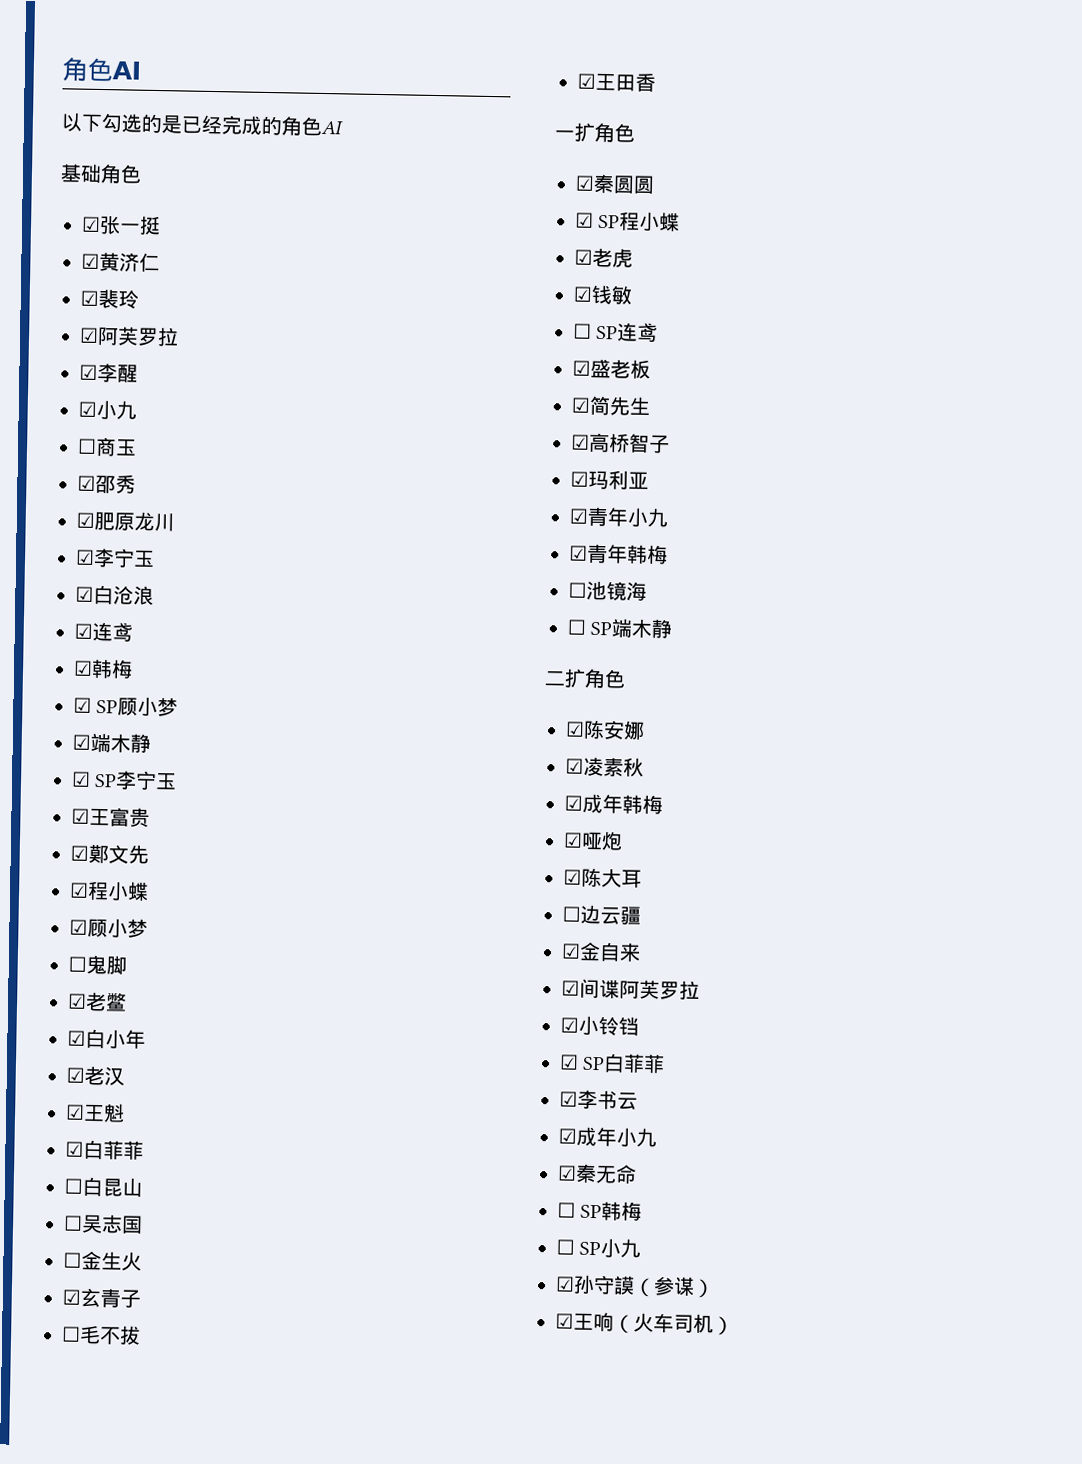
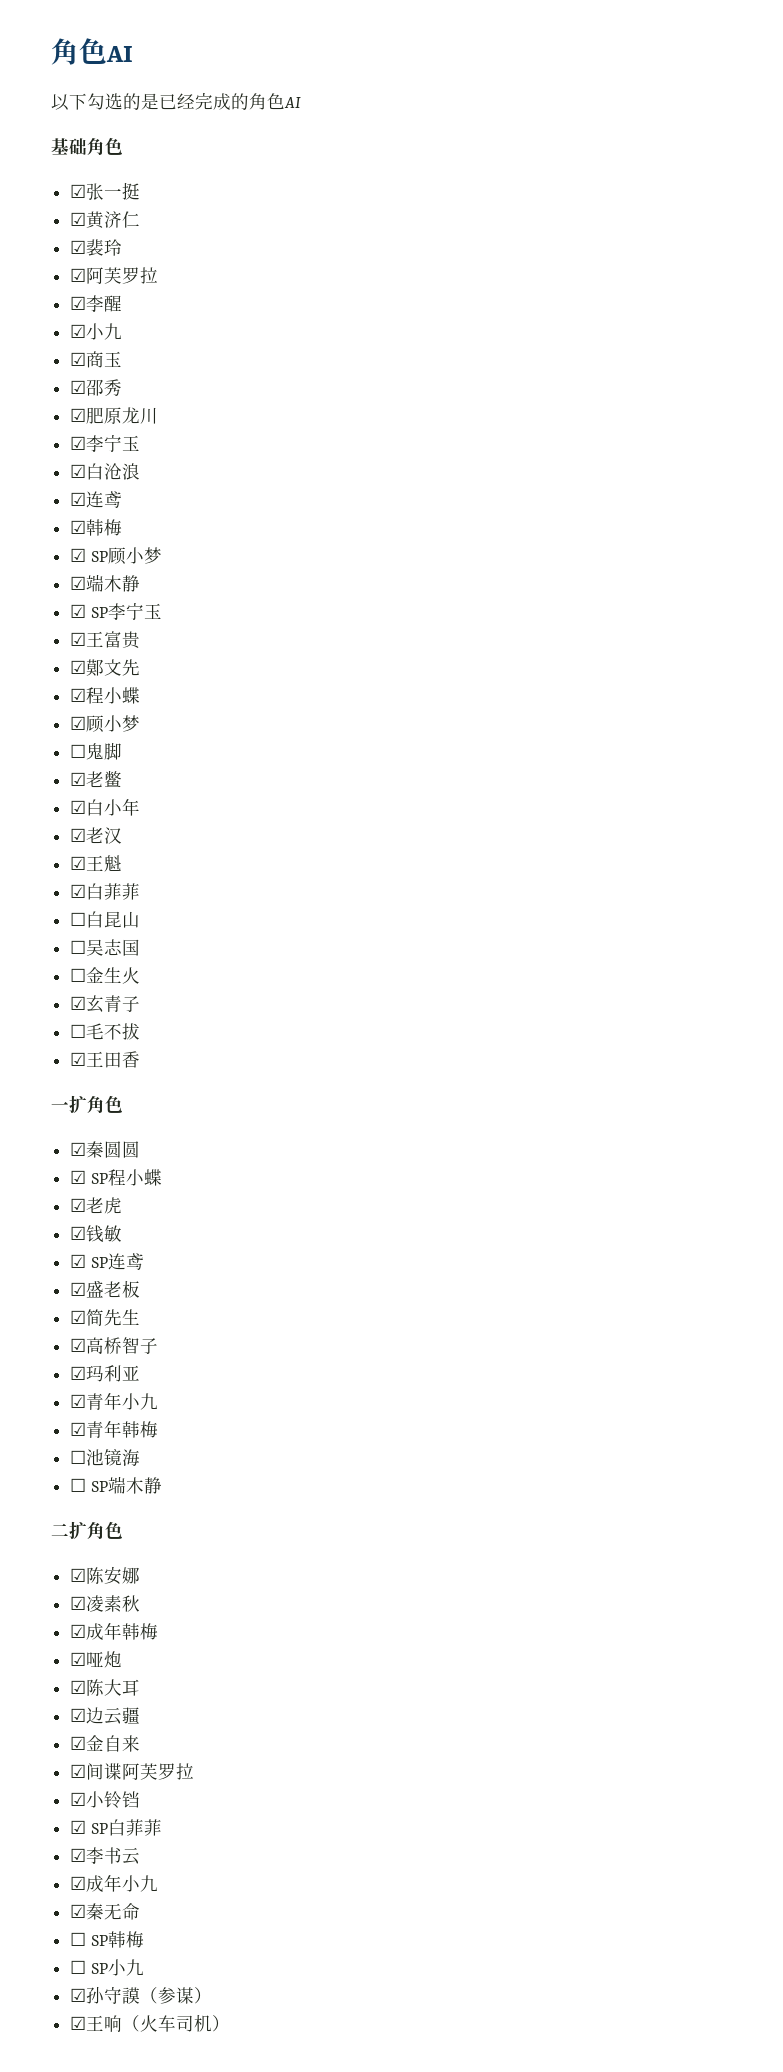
- ☐商玉
+ ☑商玉
- ☐ SP连鸢
+ ☑ SP连鸢
- ☐边云疆
+ ☑边云疆

